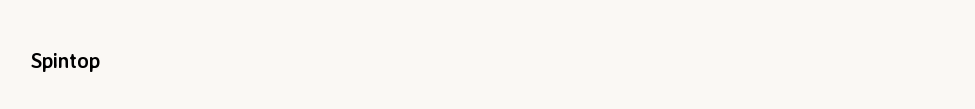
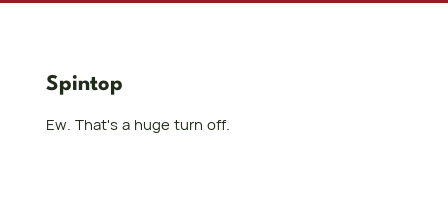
+ Ew. That's a huge turn off.

